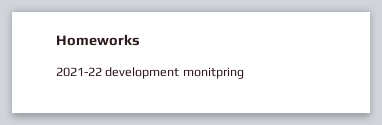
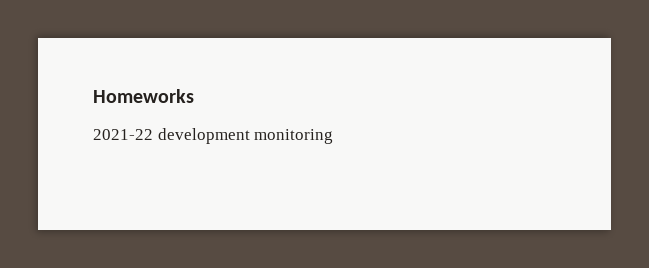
- 2021-22 development monitpring
+ 2021-22 development monitoring

